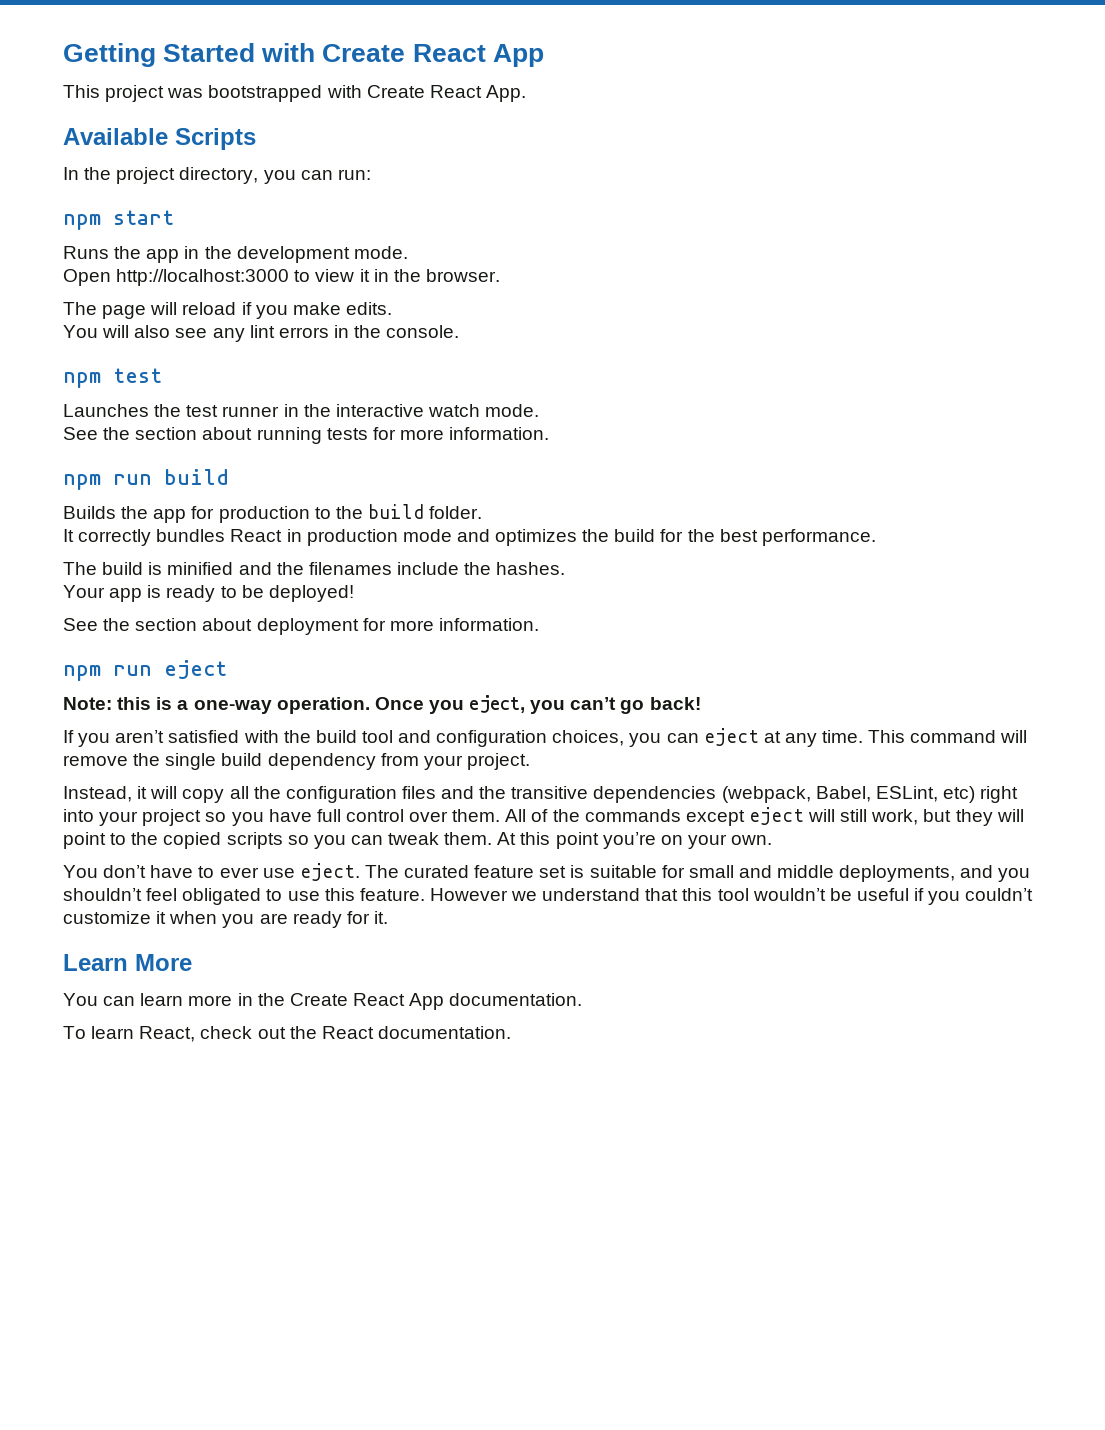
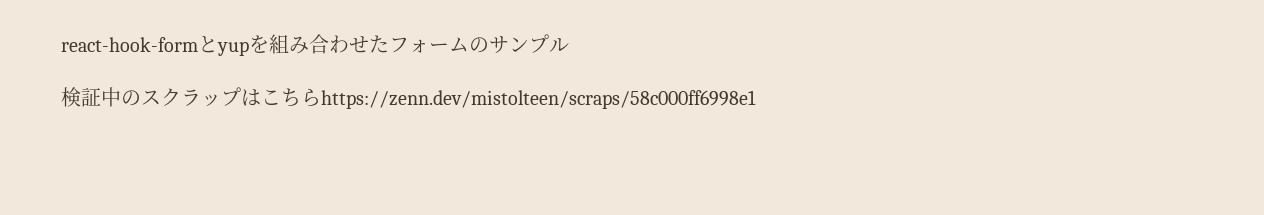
- Getting Started with Create React App
- This project was bootstrapped with Create React App.
- Available Scripts
- In the project directory, you can run:
- npm start
- Runs the app in the development mode.
- Open http://localhost:3000 to view it in the browser.
- The page will reload if you make edits.
- You will also see any lint errors in the console.
- npm test
- Launches the test runner in the interactive watch mode.
- See the section about running tests for more information.
- npm run build
- Builds the app for production to the build folder.
- It correctly bundles React in production mode and optimizes the build for the best performance.
- The build is minified and the filenames include the hashes.
- Your app is ready to be deployed!
- See the section about deployment for more information.
- npm run eject
- Note: this is a one-way operation. Once you eject, you can’t go back!
- If you aren’t satisfied with the build tool and configuration choices, you can eject at any time. This command will remove the single build dependency from your project.
- Instead, it will copy all the configuration files and the transitive dependencies (webpack, Babel, ESLint, etc) right into your project so you have full control over them. All of the commands except eject will still work, but they will point to the copied scripts so you can tweak them. At this point you’re on your own.
- You don’t have to ever use eject. The curated feature set is suitable for small and middle deployments, and you shouldn’t feel obligated to use this feature. However we understand that this tool wouldn’t be useful if you couldn’t customize it when you are ready for it.
- Learn More
- You can learn more in the Create React App documentation.
- To learn React, check out the React documentation.
+ react-hook-formとyupを組み合わせたフォームのサンプル
+ 検証中のスクラップはこちらhttps://zenn.dev/mistolteen/scraps/58c000ff6998e1

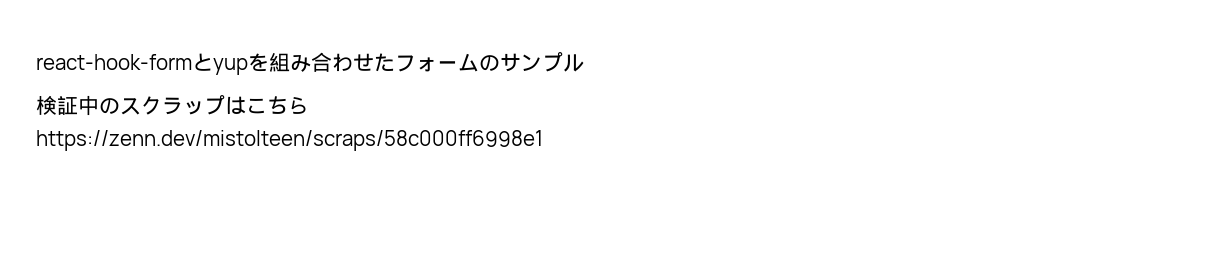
- 検証中のスクラップはこちらhttps://zenn.dev/mistolteen/scraps/58c000ff6998e1
+ 検証中のスクラップはこちら
+ https://zenn.dev/mistolteen/scraps/58c000ff6998e1

